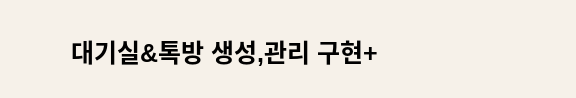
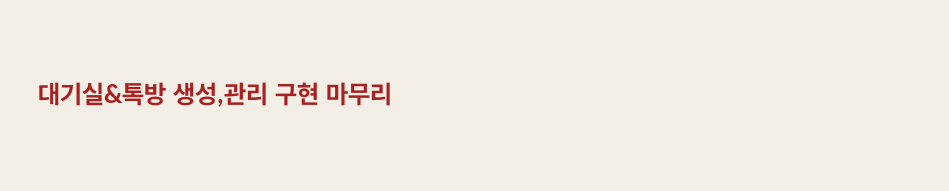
- 대기실&톡방 생성,관리 구현+
+ 대기실&톡방 생성,관리 구현 마무리

